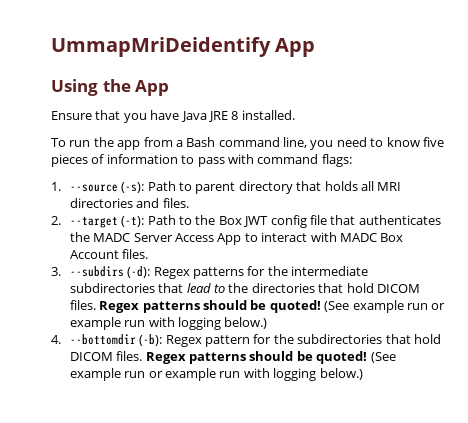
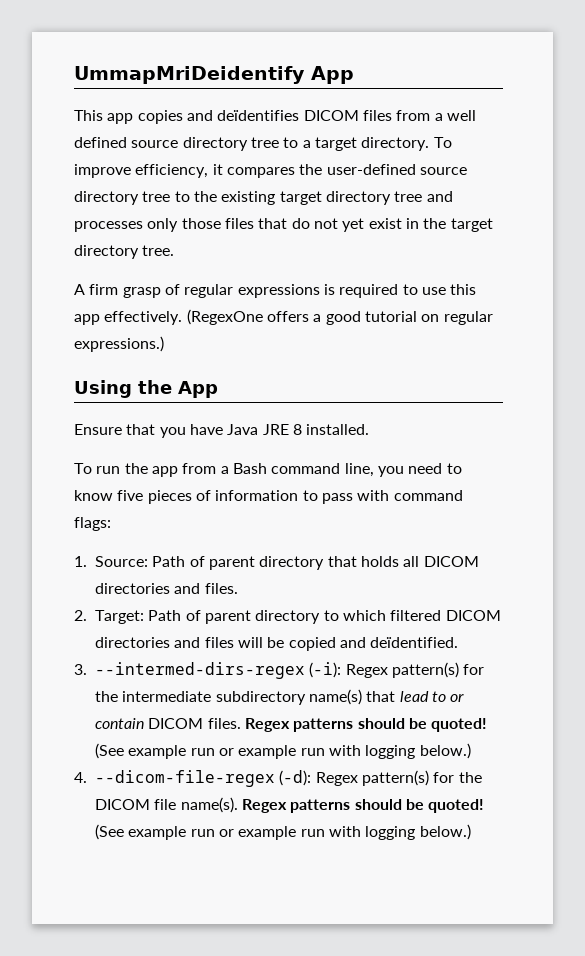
+ This app copies and deïdentifies DICOM files from a well defined source directory tree to a target directory. To improve efficiency, it compares the user-defined source directory tree to the existing target directory tree and processes only those files that do not yet exist in the target directory tree.
+ A firm grasp of regular expressions is required to use this app effectively. (RegexOne offers a good tutorial on regular expressions.)
- 1. --source (-s): Path to parent directory that holds all MRI directories and files.
+ 1. Source: Path of parent directory that holds all DICOM directories and files.
- 2. --target (-t): Path to the Box JWT config file that authenticates the MADC Server Access App to interact with MADC Box Account files.
- 3. --subdirs (-d): Regex patterns for the intermediate subdirectories that lead to the directories that hold DICOM files.
+ 2. Target: Path of parent directory to which filtered DICOM directories and files will be copied and deïdentified.
+ 3. --intermed-dirs-regex (-i): Regex pattern(s) for the intermediate subdirectory name(s) that lead to or contain DICOM files.
- 4. --bottomdir (-b): Regex pattern for the subdirectories that hold DICOM files.
+ 4. --dicom-file-regex (-d): Regex pattern(s) for the DICOM file name(s).

